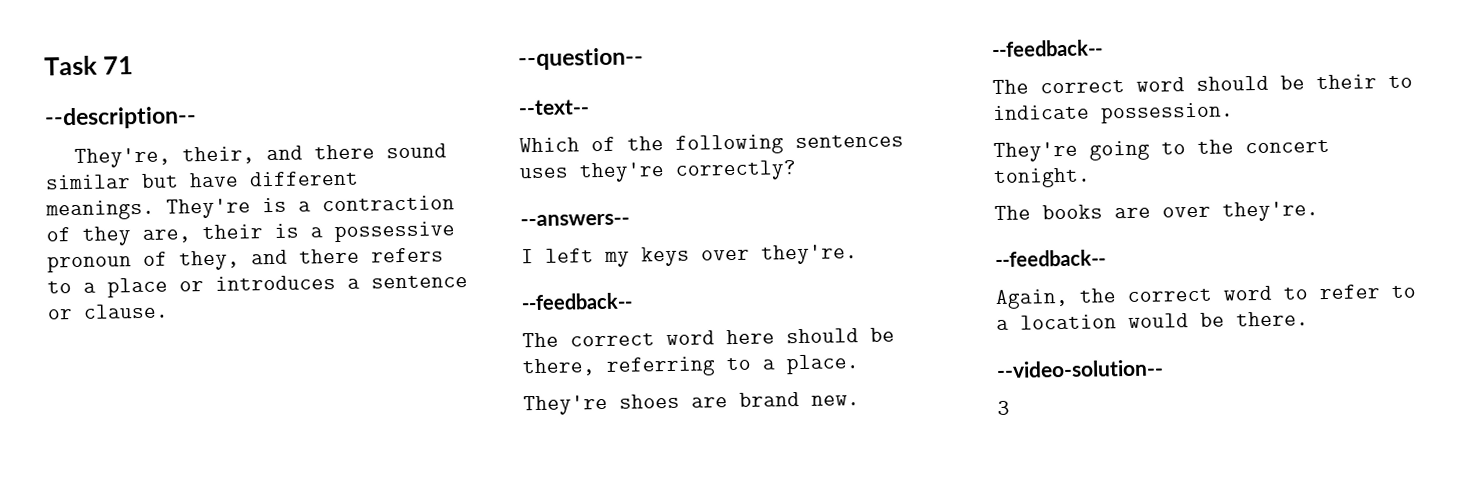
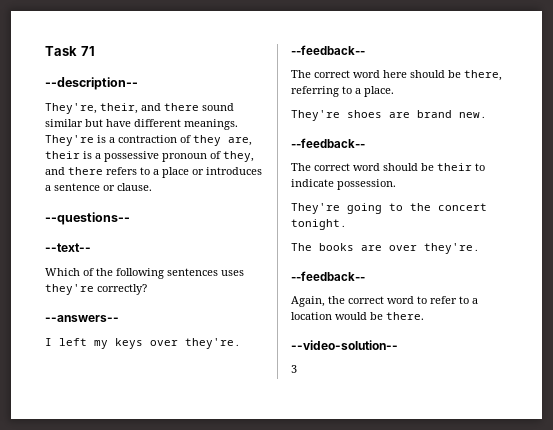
- --question--
+ --questions--

